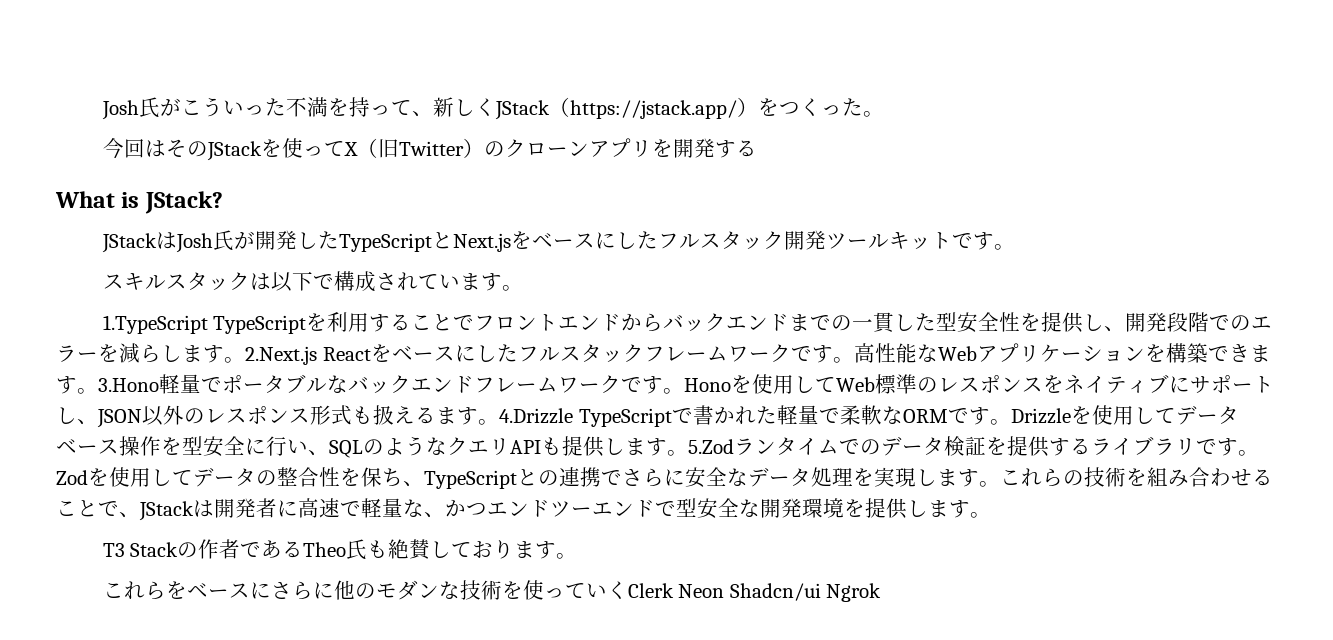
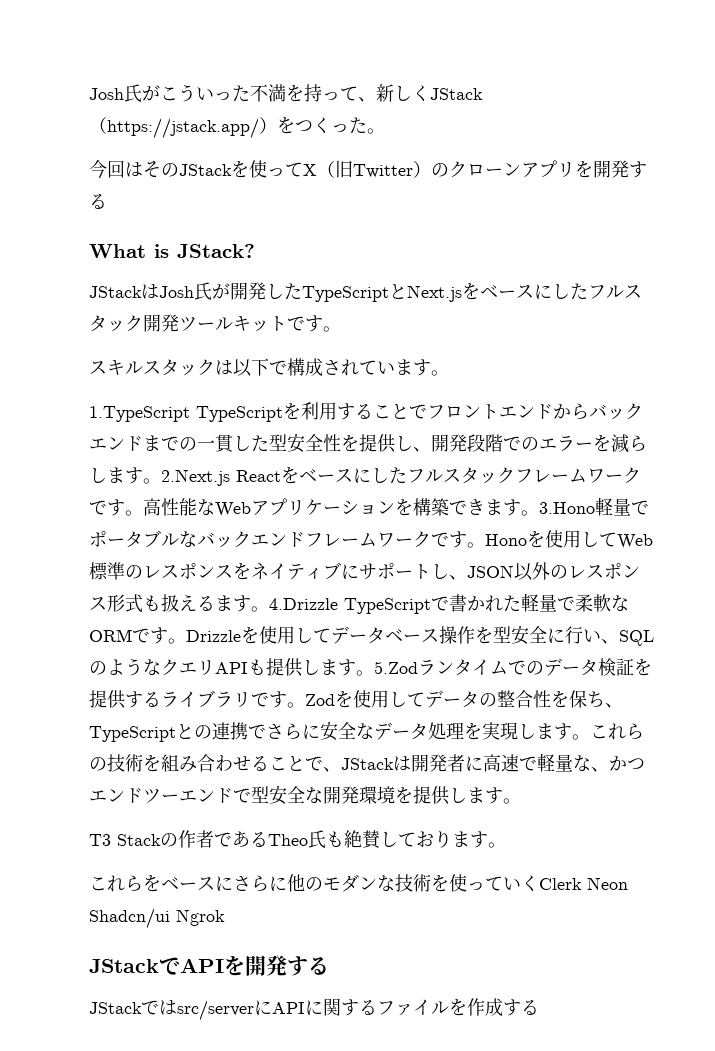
+ JStackでAPIを開発する
+ JStackではsrc/serverにAPIに関するファイルを作成する

